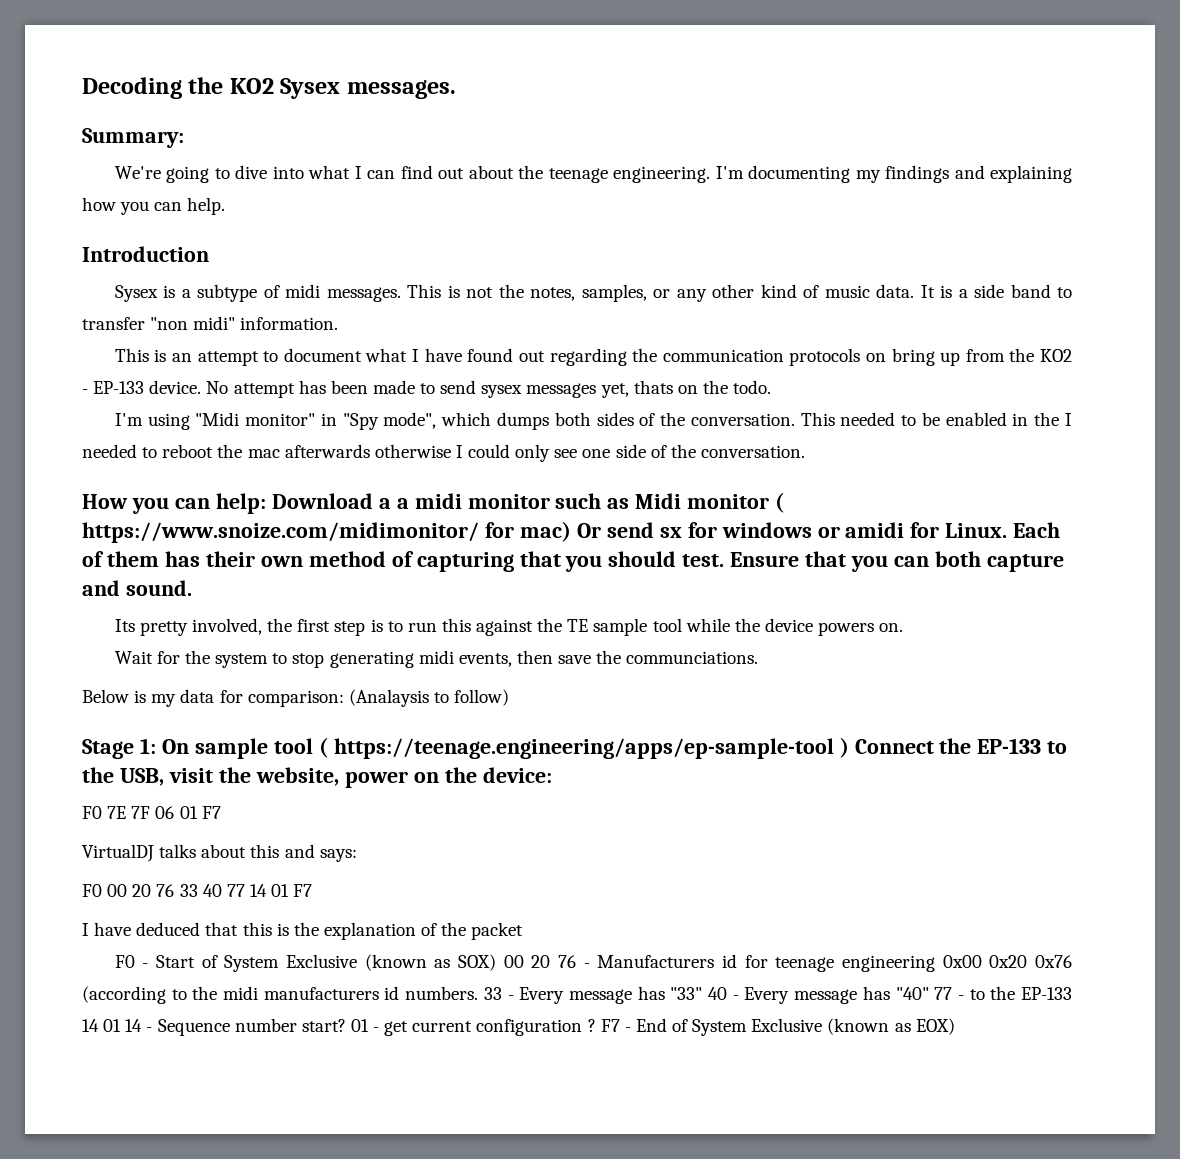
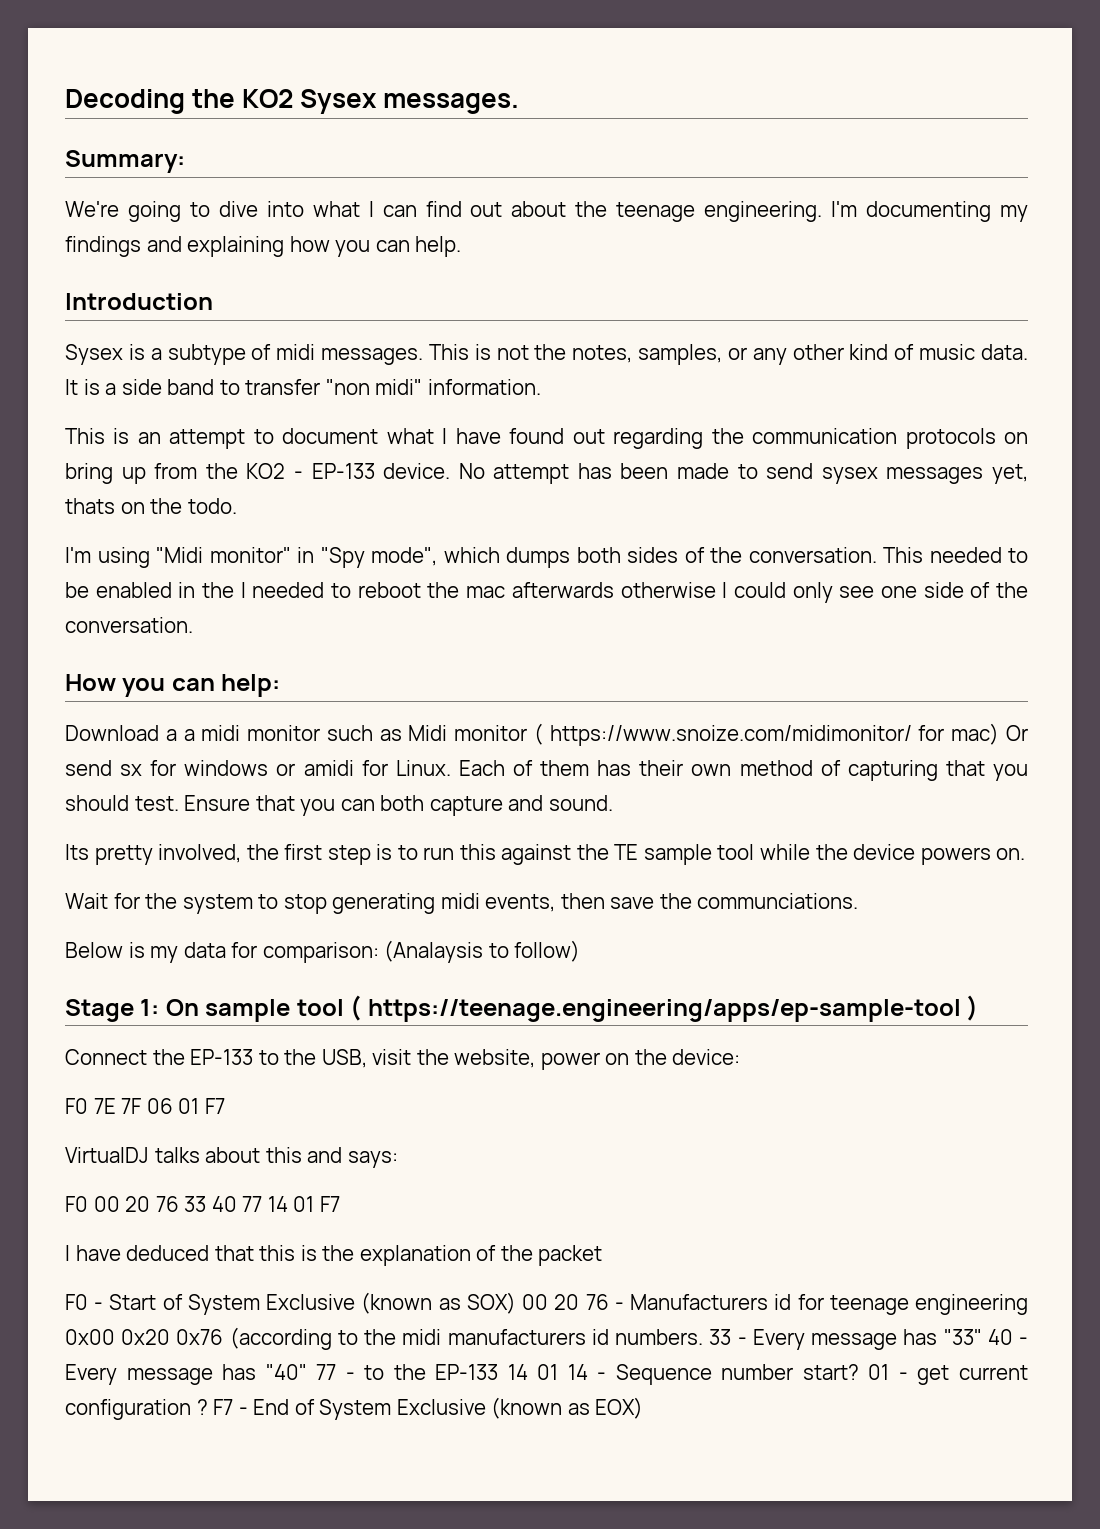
- How you can help: Download a a midi monitor such as Midi monitor ( https://www.snoize.com/midimonitor/ for mac) Or send sx for windows or amidi for Linux.
+ How you can help:
+ Download a a midi monitor such as Midi monitor ( https://www.snoize.com/midimonitor/ for mac) Or send sx for windows or amidi for Linux.
- Stage 1: On sample tool ( https://teenage.engineering/apps/ep-sample-tool ) Connect the EP-133 to the USB, visit the website, power on the device:
+ Stage 1: On sample tool ( https://teenage.engineering/apps/ep-sample-tool )
+ Connect the EP-133 to the USB, visit the website, power on the device:

